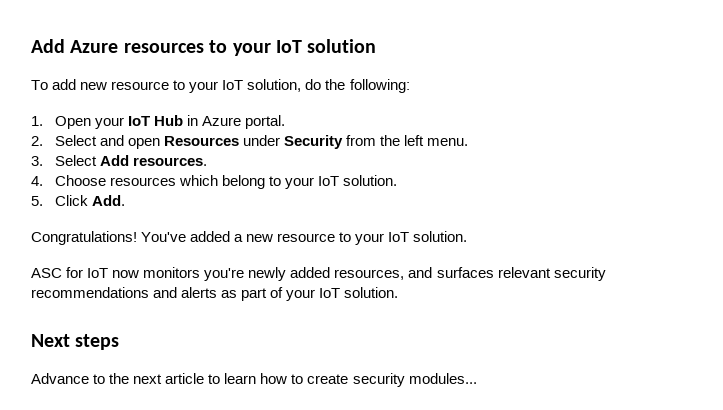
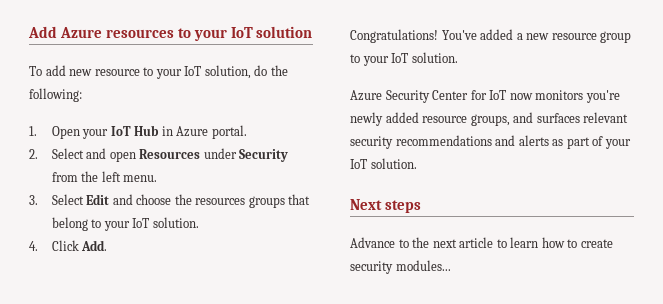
- 3. Select Add resources.
- 4. Choose resources which belong to your IoT solution.
+ 3. Select Edit and choose the resources groups that belong to your IoT solution.
- 5. Click Add.
+ 4. Click Add.
- You've added a new resource to your IoT solution.
- ASC for IoT now monitors you're newly added resources, and surfaces relevant security recommendations and alerts as part of your IoT solution.
+ You've added a new resource group to your IoT solution.
+ Azure Security Center for IoT now monitors you're newly added resource groups, and surfaces relevant security recommendations and alerts as part of your IoT solution.

